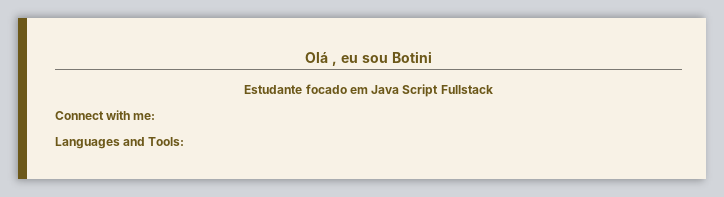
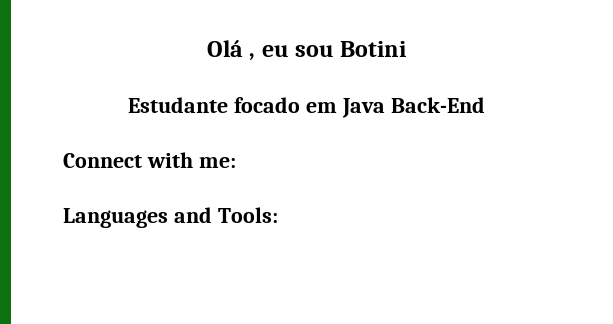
- Estudante focado em Java Script Fullstack
+ Estudante focado em Java Back-End

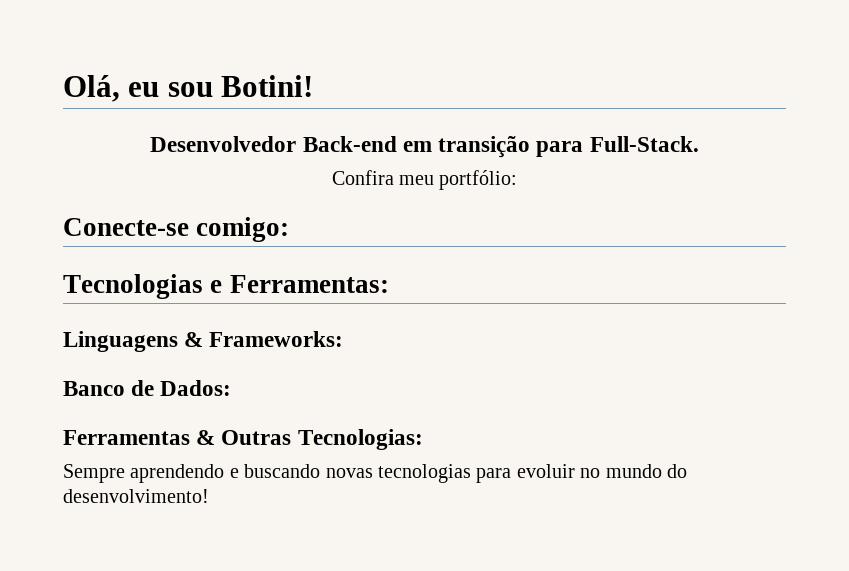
- Olá , eu sou Botini
- Estudante focado em Java Back-End
- Connect with me:
- Languages and Tools:
+ Olá, eu sou Botini!
+ Desenvolvedor Back-end em transição para Full-Stack.
+ Confira meu portfólio:
+ Conecte-se comigo:
+ Tecnologias e Ferramentas:
+ Linguagens & Frameworks:
+ Banco de Dados:
+ Ferramentas & Outras Tecnologias:
+ Sempre aprendendo e buscando novas tecnologias para evoluir no mundo do desenvolvimento!

